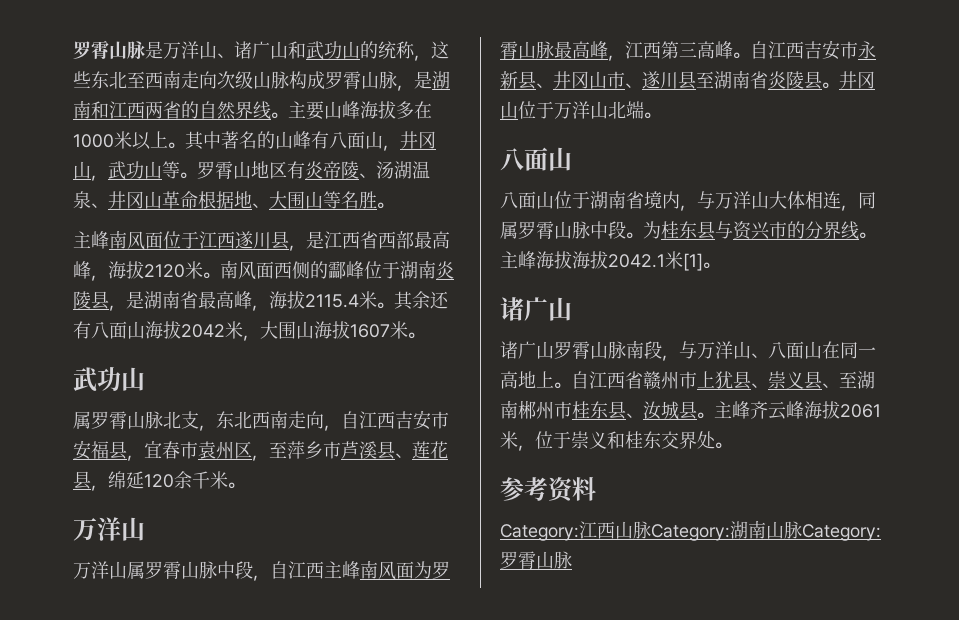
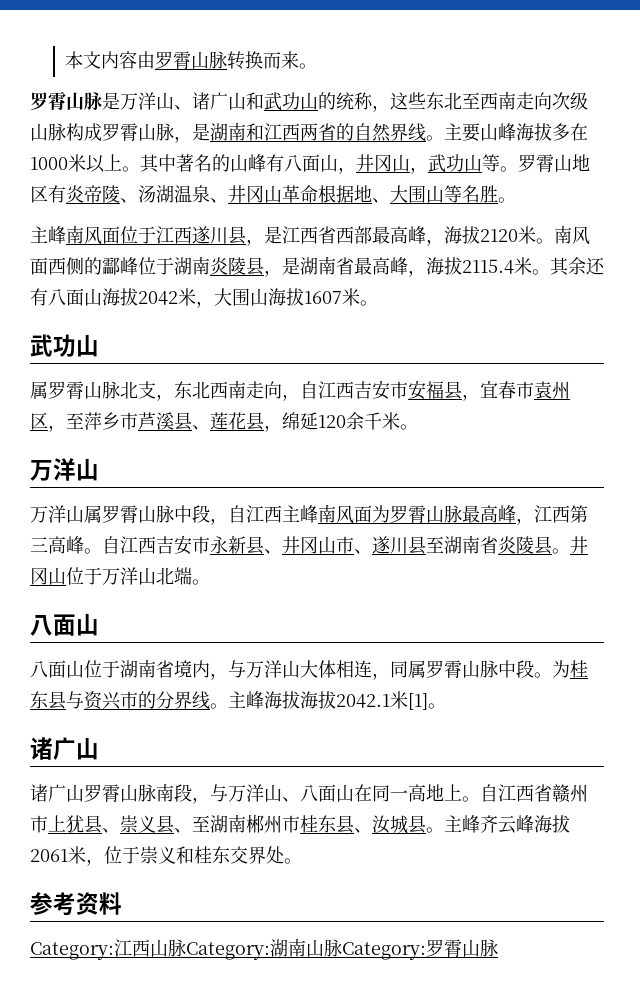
+ 本文内容由罗霄山脉转换而来。

